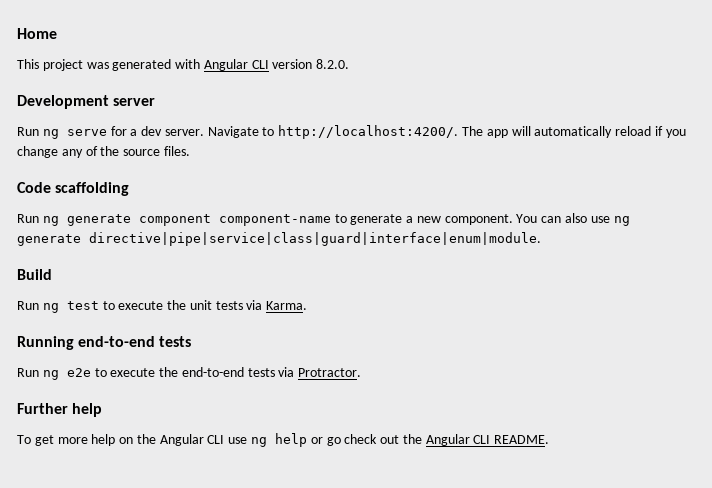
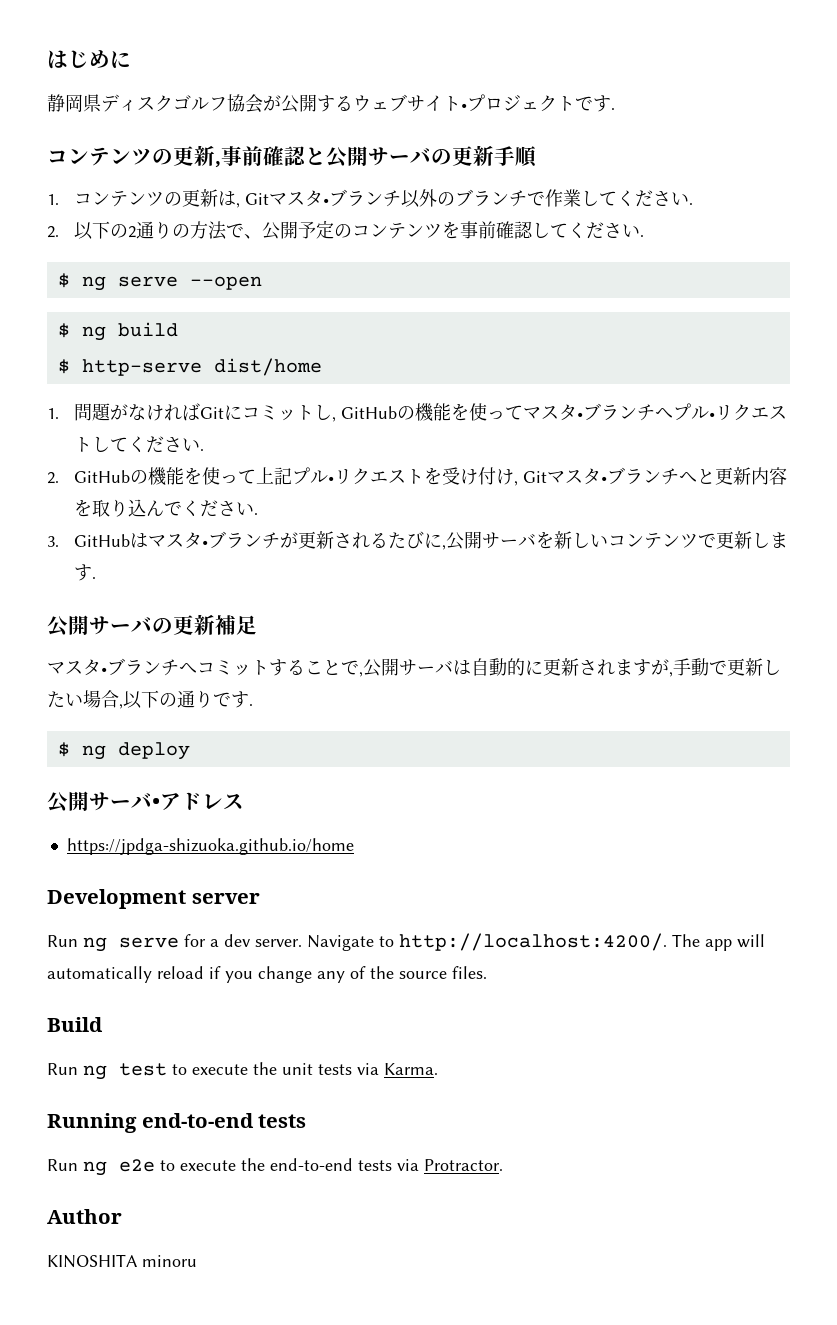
- Home
- This project was generated with Angular CLI version 8.2.0.
+ はじめに
+ 静岡県ディスクゴルフ協会が公開するウェブサイト•プロジェクトです.
+ コンテンツの更新,事前確認と公開サーバの更新手順
+ 1.コンテンツの更新は, Gitマスタ•ブランチ以外のブランチで作業してください.
+ 2.以下の2通りの方法で、公開予定のコンテンツを事前確認してください.
+ $ ng serve --open
+ $ ng build
+ $ http-serve dist/home
+ 1.問題がなければGitにコミットし, GitHubの機能を使ってマスタ•ブランチへプル•リクエストしてください.
+ 2. GitHubの機能を使って上記プル•リクエストを受け付け, Gitマスタ•ブランチへと更新内容を取り込んでください.
+ 3. GitHubはマスタ•ブランチが更新されるたびに,公開サーバを新しいコンテンツで更新します.
+ 公開サーバの更新補足
+ マスタ•ブランチへコミットすることで,公開サーバは自動的に更新されますが,手動で更新したい場合,以下の通りです.
+ $ ng deploy
+ 公開サーバ•アドレス
+ https://jpdga-shizuoka.github.io/home
- Code scaffolding
- Run ng generate component component-name to generate a new component. You can also use ng generate directive|pipe|service|class|guard|interface|enum|module.
- Further help
- To get more help on the Angular CLI use ng help or go check out the Angular CLI README.
+ Author
+ KINOSHITA minoru

